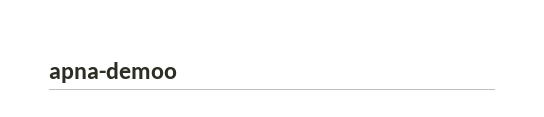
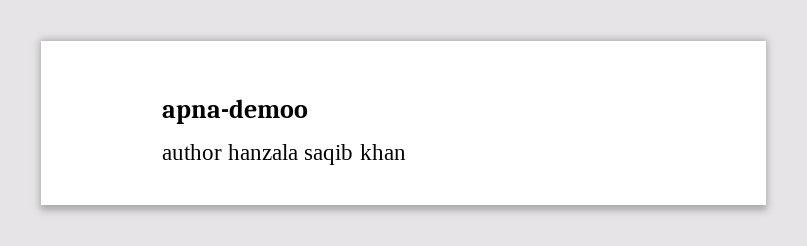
+ author hanzala saqib khan

